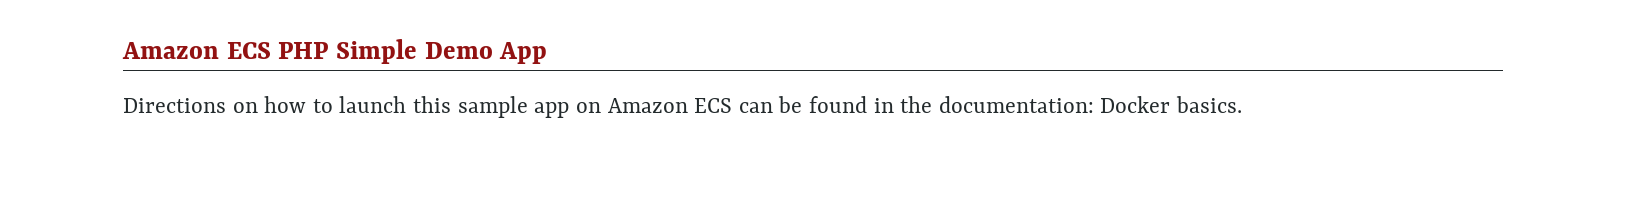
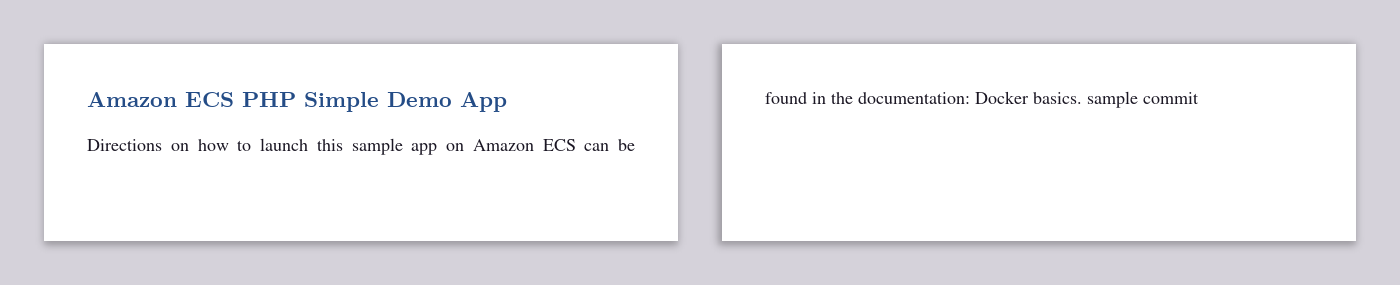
- Directions on how to launch this sample app on Amazon ECS can be found in the documentation: Docker basics.
+ Directions on how to launch this sample app on Amazon ECS can be found in the documentation: Docker basics. sample commit

